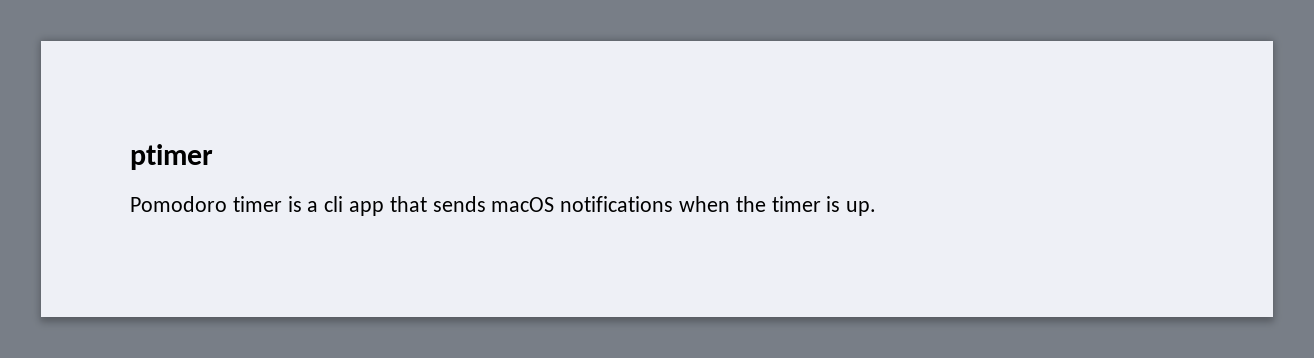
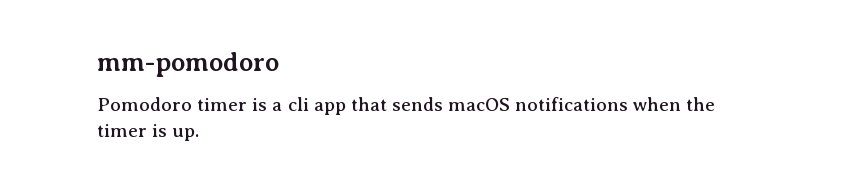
- ptimer
+ mm-pomodoro

